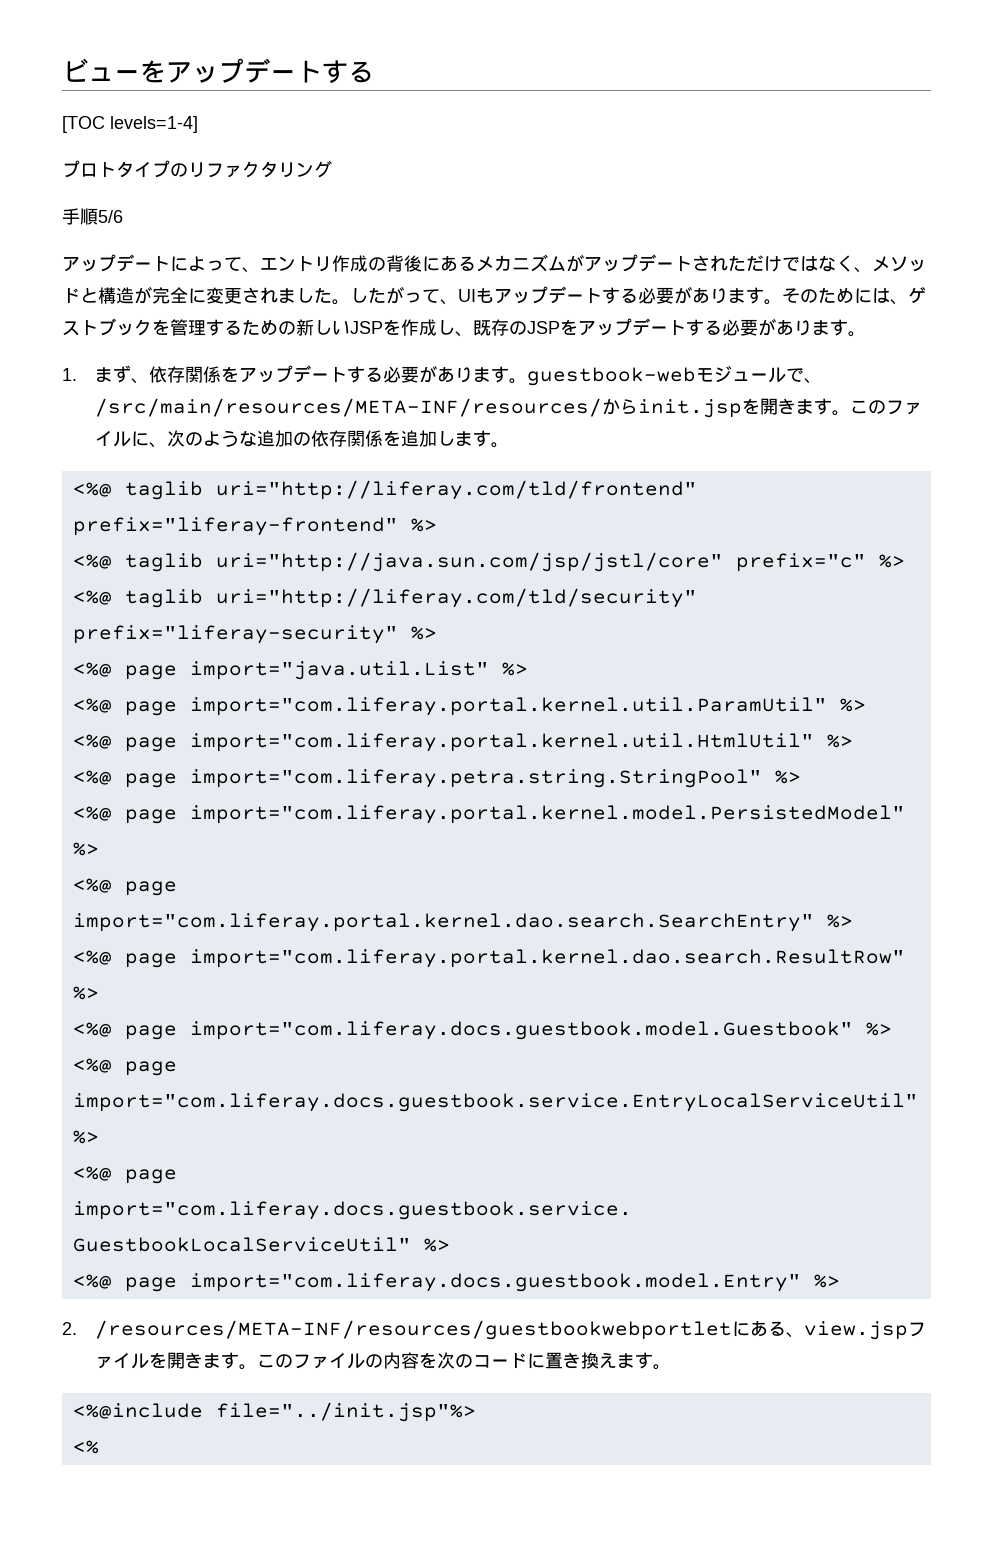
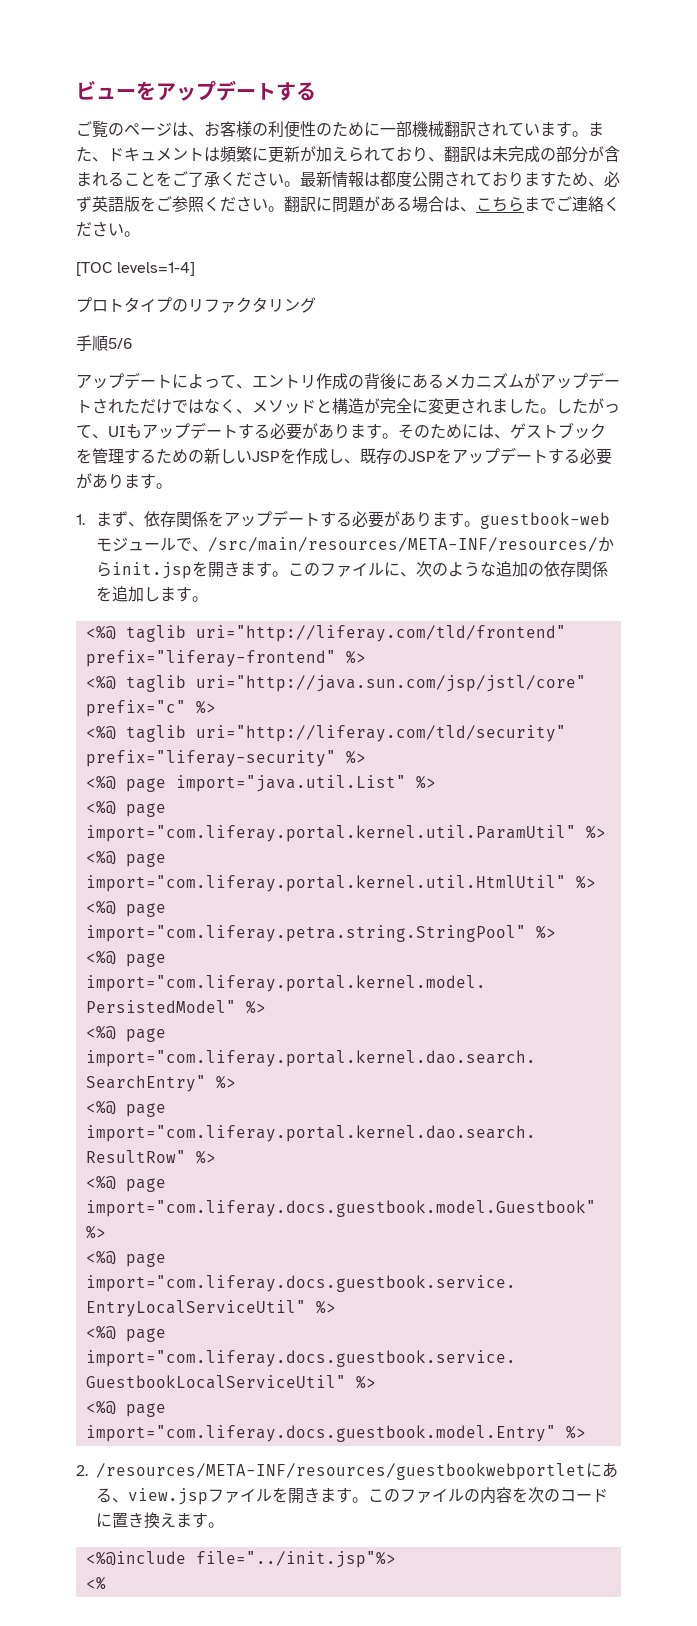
+ ご覧のページは、お客様の利便性のために一部機械翻訳されています。また、ドキュメントは頻繁に更新が加えられており、翻訳は未完成の部分が含まれることをご了承ください。最新情報は都度公開されておりますため、必ず英語版をご参照ください。翻訳に問題がある場合は、こちらまでご連絡ください。

